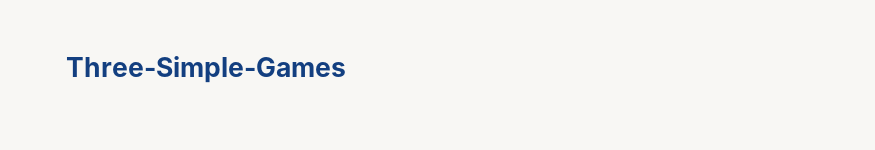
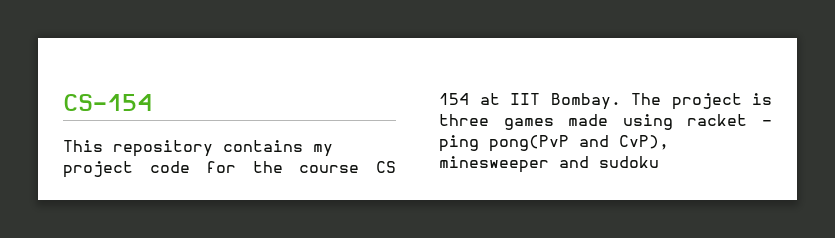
- Three-Simple-Games
+ CS-154
+ This repository contains my project code for the course CS 154 at IIT Bombay. The project is three games made using racket - ping pong(PvP and CvP), minesweeper and sudoku

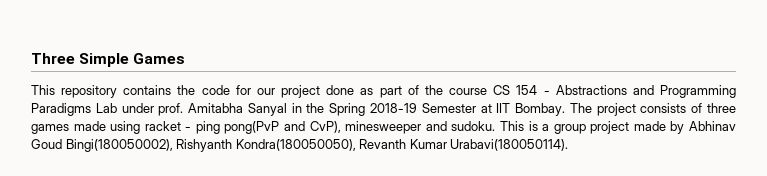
- CS-154
+ Three Simple Games
- This repository contains my project code for the course CS 154 at IIT Bombay.
+ This repository contains the code for our project done as part of the course CS 154 - Abstractions and Programming Paradigms Lab under prof. Amitabha Sanyal in the Spring 2018-19 Semester at IIT Bombay.
- The project is three games made using racket - ping pong(PvP and CvP), minesweeper and sudoku
+ The project consists of three games made using racket - ping pong(PvP and CvP), minesweeper and sudoku. This is a group project made by Abhinav Goud Bingi(180050002), Rishyanth Kondra(180050050), Revanth Kumar Urabavi(180050114).

